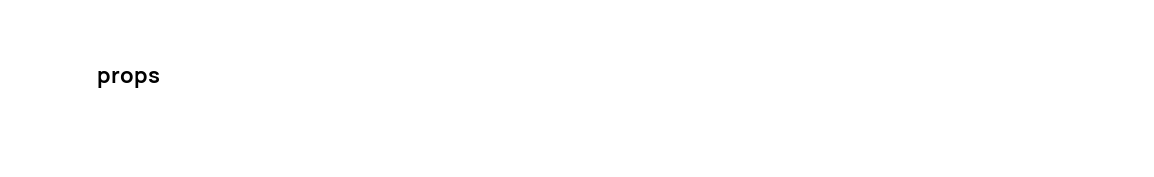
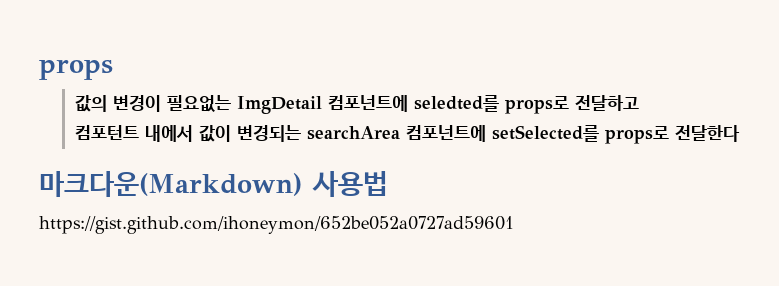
+ 값의 변경이 필요없는 ImgDetail 컴포넌트에 seledted를 props로 전달하고
+ 컴포턴트 내에서 값이 변경되는 searchArea 컴포넌트에 setSelected를 props로 전달한다
+ 마크다운(Markdown) 사용법
+ https://gist.github.com/ihoneymon/652be052a0727ad59601

